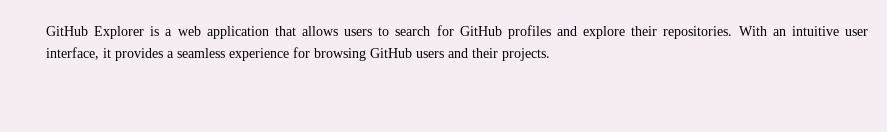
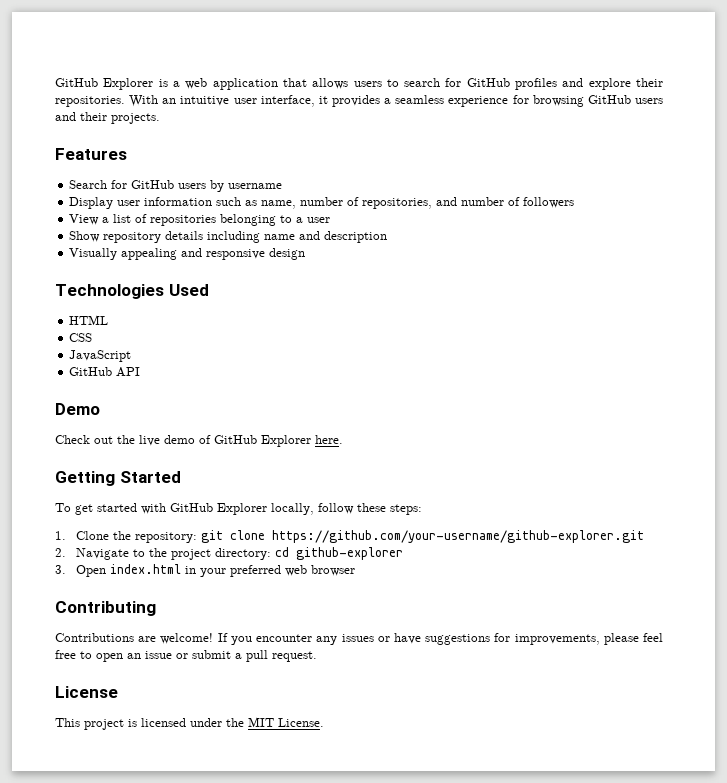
+ Features
+ Search for GitHub users by username
+ Display user information such as name, number of repositories, and number of followers
+ View a list of repositories belonging to a user
+ Show repository details including name and description
+ Visually appealing and responsive design
+ Technologies Used
+ HTML
+ CSS
+ JavaScript
+ GitHub API
+ Demo
+ Check out the live demo of GitHub Explorer here.
+ Getting Started
+ To get started with GitHub Explorer locally, follow these steps:
+ 1. Clone the repository: git clone https://github.com/your-username/github-explorer.git
+ 2. Navigate to the project directory: cd github-explorer
+ 3. Open index.html in your preferred web browser
+ Contributing
+ Contributions are welcome! If you encounter any issues or have suggestions for improvements, please feel free to open an issue or submit a pull request.
+ License
+ This project is licensed under the MIT License.

